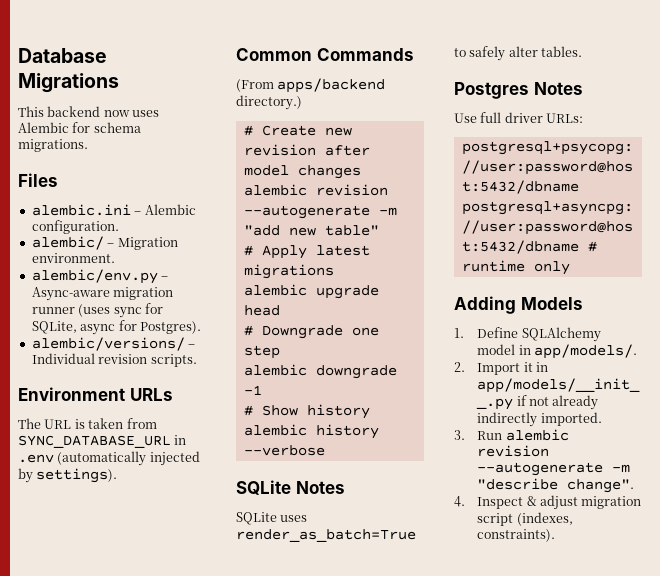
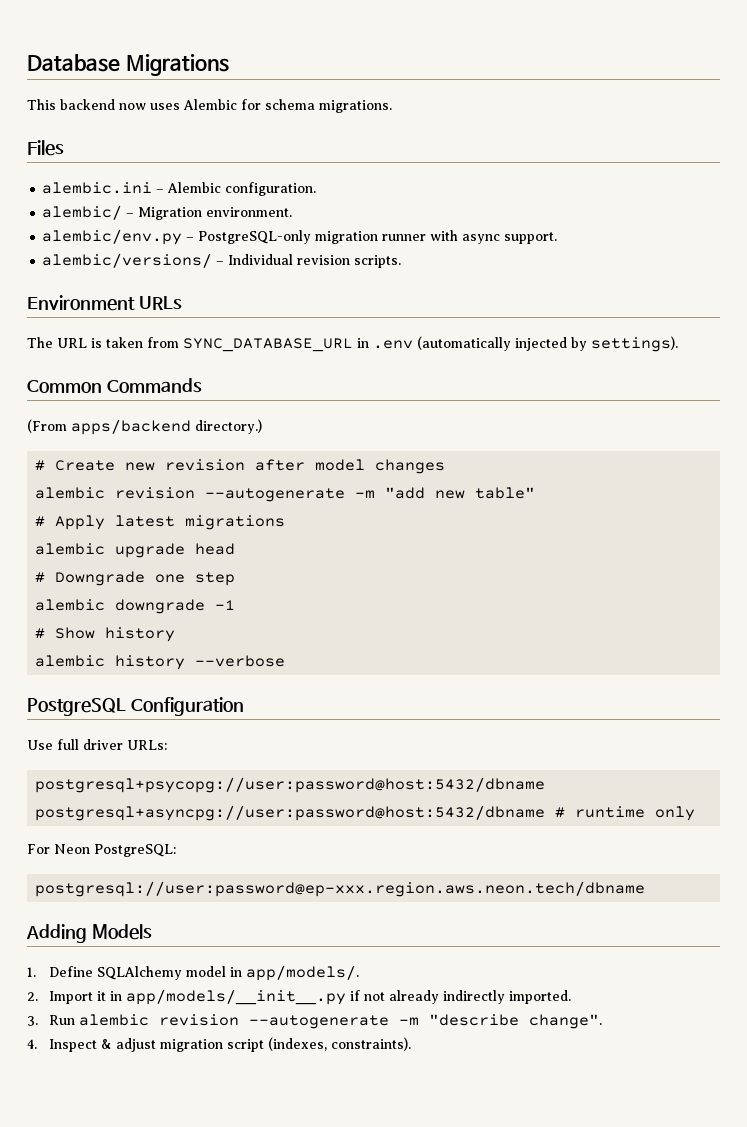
- alembic/env.py – Async-aware migration runner (uses sync for SQLite, async for Postgres).
+ alembic/env.py – PostgreSQL-only migration runner with async support.
- SQLite Notes
- SQLite uses render_as_batch=True to safely alter tables.
- Postgres Notes
+ PostgreSQL Configuration
+ For Neon PostgreSQL:
+ postgresql://user:password@ep-xxx.region.aws.neon.tech/dbname

